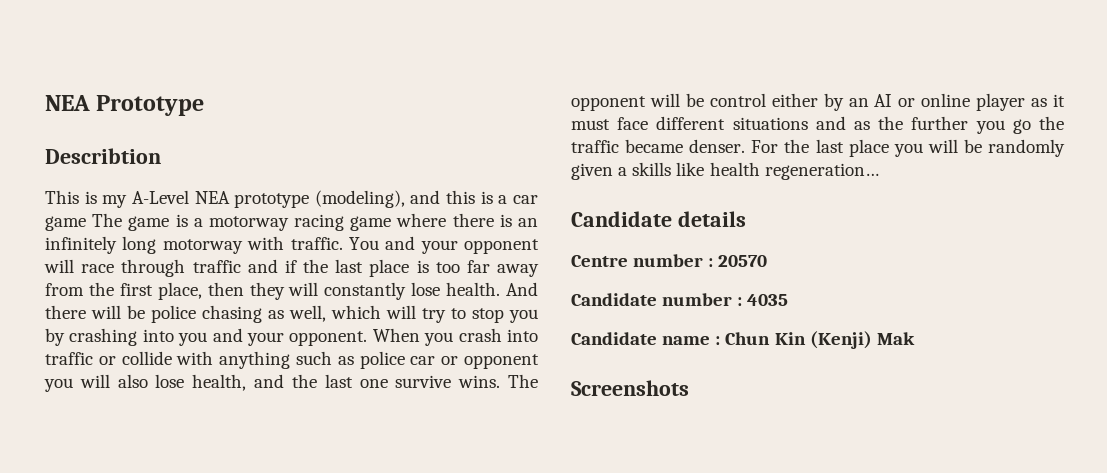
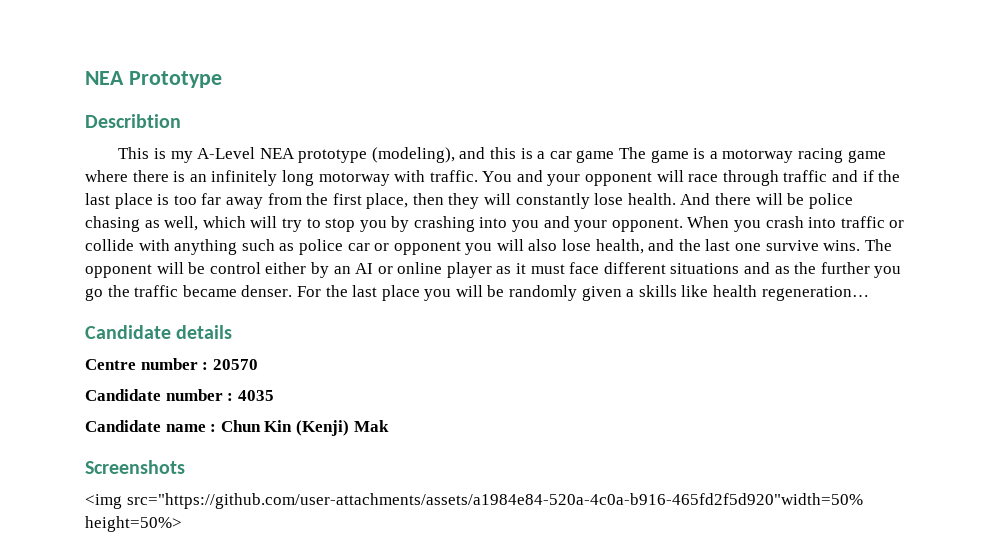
+ <img src="https://github.com/user-attachments/assets/a1984e84-520a-4c0a-b916-465fd2f5d920"width=50% height=50%>

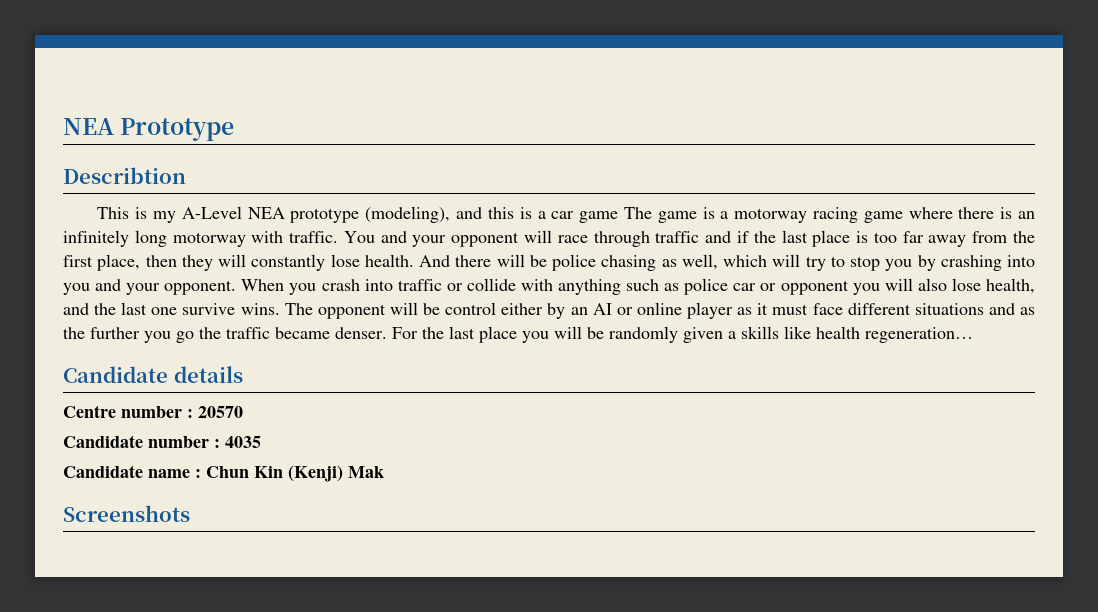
- <img src="https://github.com/user-attachments/assets/a1984e84-520a-4c0a-b916-465fd2f5d920"width=50% height=50%>

